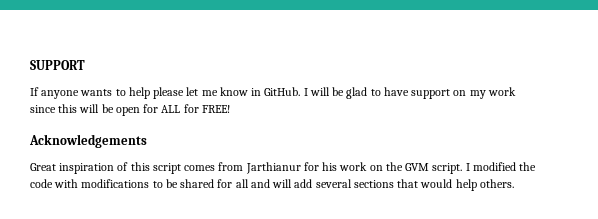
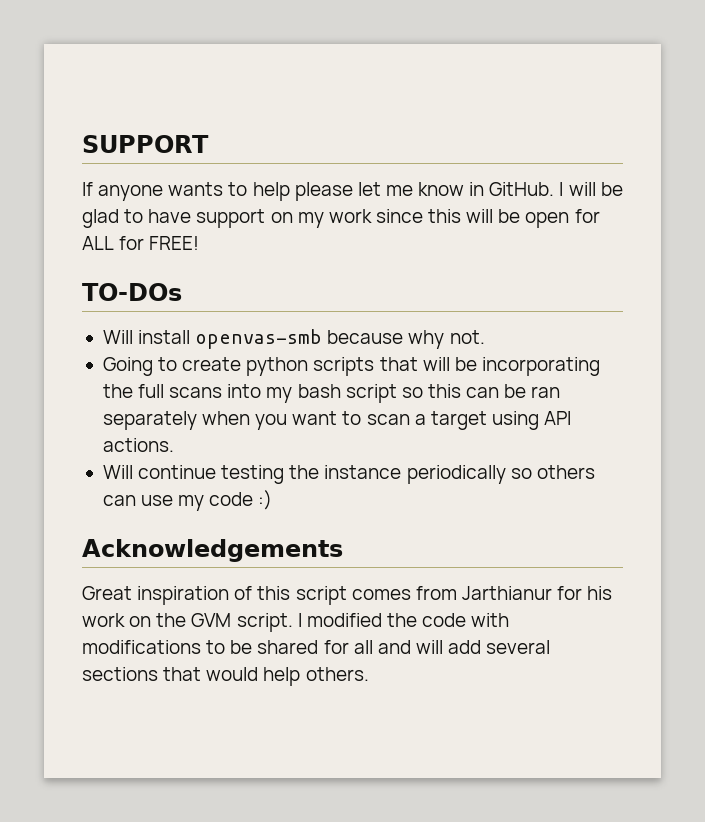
+ TO-DOs
+ Will install openvas-smb because why not.
+ Going to create python scripts that will be incorporating the full scans into my bash script so this can be ran separately when you want to scan a target using API actions.
+ Will continue testing the instance periodically so others can use my code :)

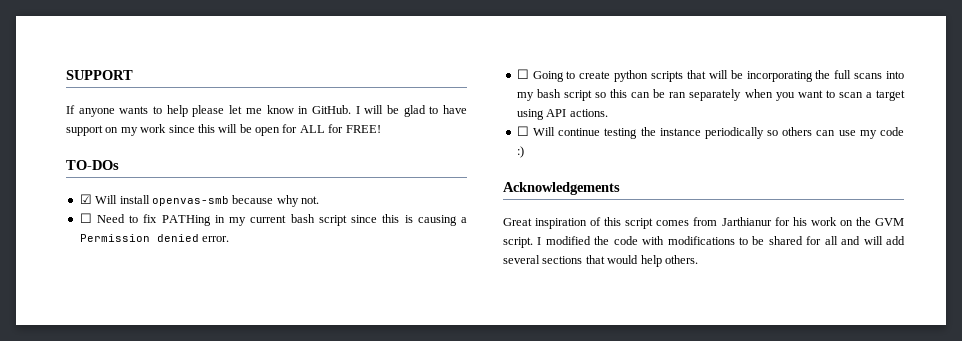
- Will install openvas-smb because why not.
+ ☑ Will install openvas-smb because why not.
- Going to create python scripts that will be incorporating the full scans into my bash script so this can be ran separately when you want to scan a target using API actions.
+ ☐ Need to fix PATHing in my current bash script since this is causing a Permission denied error.
+ ☐ Going to create python scripts that will be incorporating the full scans into my bash script so this can be ran separately when you want to scan a target using API actions.
- Will continue testing the instance periodically so others can use my code :)
+ ☐ Will continue testing the instance periodically so others can use my code :)

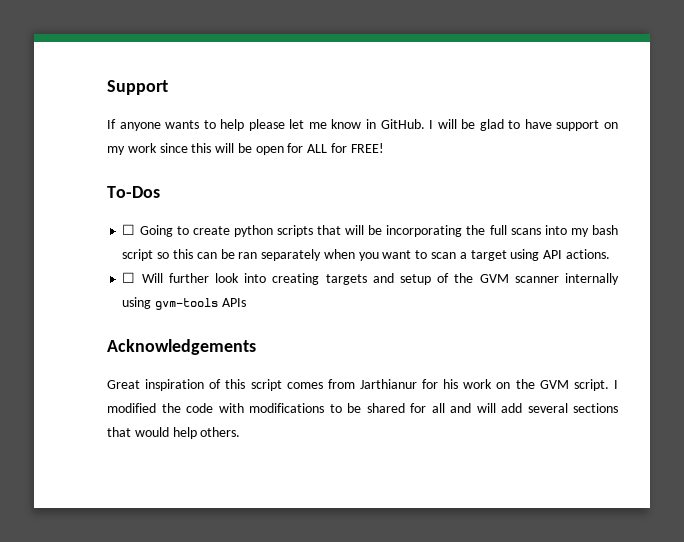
- SUPPORT
+ Support
- TO-DOs
- ☑ Will install openvas-smb because why not.
- ☐ Need to fix PATHing in my current bash script since this is causing a Permission denied error.
+ To-Dos
- ☐ Will continue testing the instance periodically so others can use my code :)
+ ☐ Will further look into creating targets and setup of the GVM scanner internally using gvm-tools APIs

